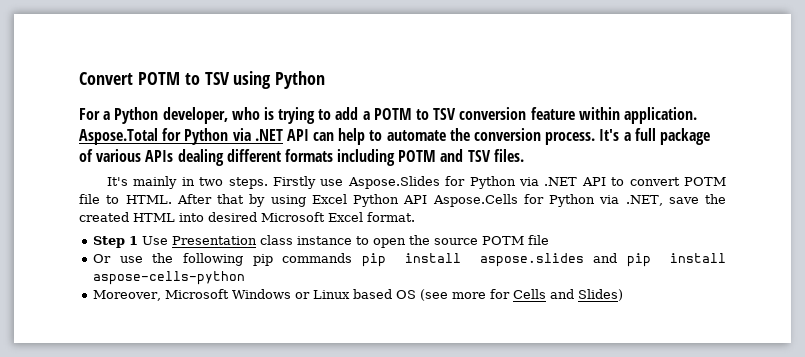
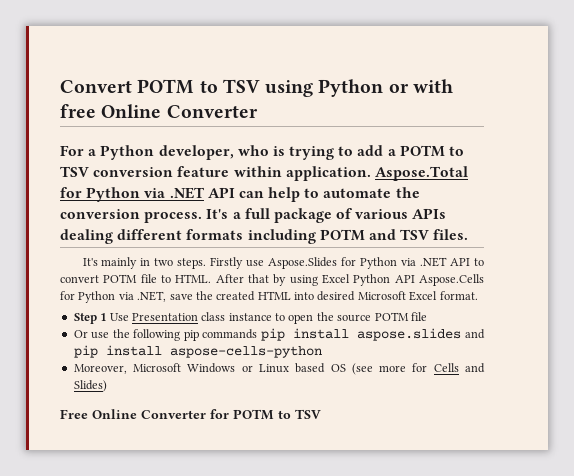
- Convert POTM to TSV using Python
+ Convert POTM to TSV using Python or with free Online Converter
+ Free Online Converter for POTM to TSV

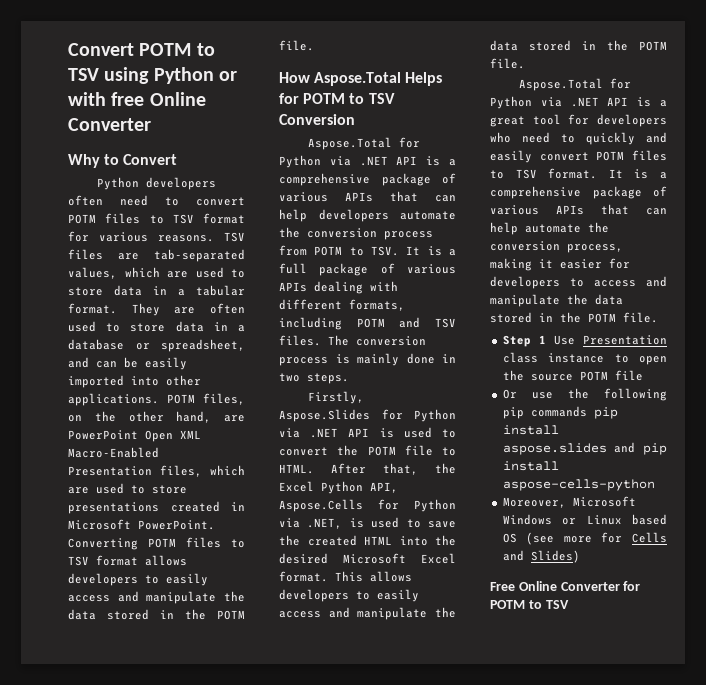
- For a Python developer, who is trying to add a POTM to TSV conversion feature within application. Aspose.Total for Python via .NET API can help to automate the conversion process. It's a full package of various APIs dealing different formats including POTM and TSV files.
- It's mainly in two steps. Firstly use Aspose.Slides for Python via .NET API to convert POTM file to HTML.
+ Why to Convert
+ Python developers often need to convert POTM files to TSV format for various reasons. TSV files are tab-separated values, which are used to store data in a tabular format. They are often used to store data in a database or spreadsheet, and can be easily imported into other applications. POTM files, on the other hand, are PowerPoint Open XML Macro-Enabled Presentation files, which are used to store presentations created in Microsoft PowerPoint. Converting POTM files to TSV format allows developers to easily access and manipulate the data stored in the POTM file.
+ How Aspose.Total Helps for POTM to TSV Conversion
+ Aspose.Total for Python via .NET API is a comprehensive package of various APIs that can help developers automate the conversion process from POTM to TSV. It is a full package of various APIs dealing with different formats, including POTM and TSV files. The conversion process is mainly done in two steps.
+ Firstly, Aspose.Slides for Python via .NET API is used to convert the POTM file to HTML.
- After that by using Excel Python API Aspose.Cells for Python via .NET, save the created HTML into desired Microsoft Excel format.
+ After that, the Excel Python API, Aspose.Cells for Python via .NET, is used to save the created HTML into the desired Microsoft Excel format. This allows developers to easily access and manipulate the data stored in the POTM file.
+ Aspose.Total for Python via .NET API is a great tool for developers who need to quickly and easily convert POTM files to TSV format. It is a comprehensive package of various APIs that can help automate the conversion process, making it easier for developers to access and manipulate the data stored in the POTM file.

